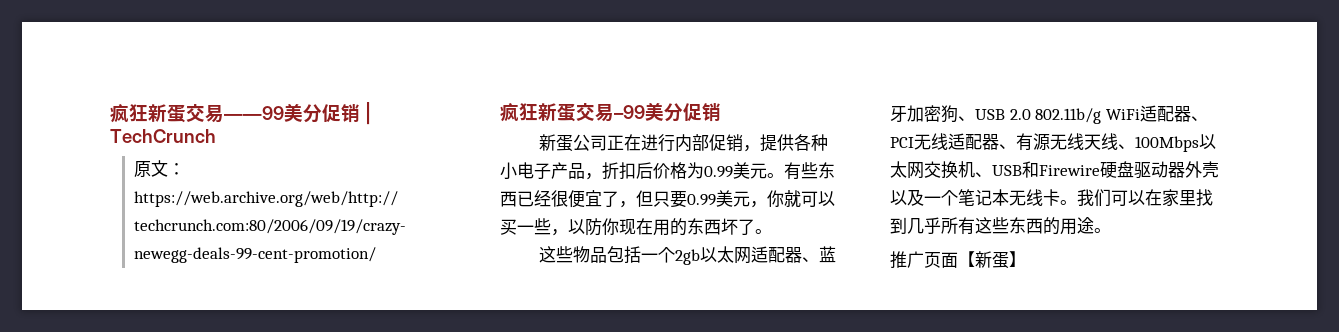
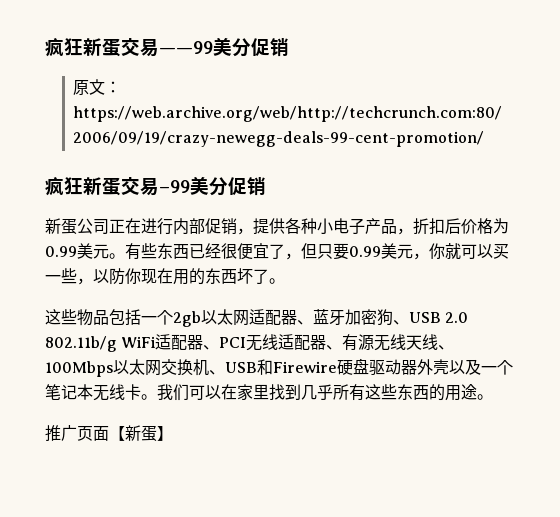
- 疯狂新蛋交易——99美分促销 | TechCrunch
+ 疯狂新蛋交易——99美分促销

